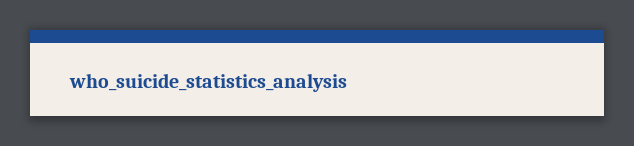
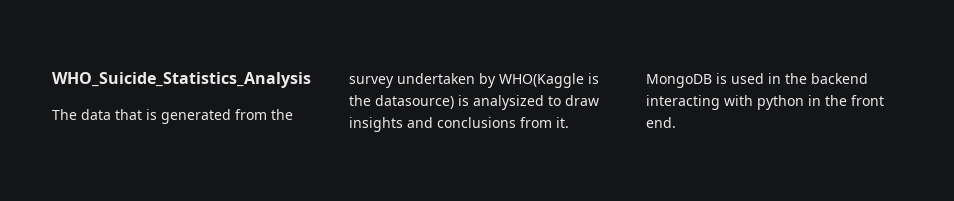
- who_suicide_statistics_analysis
+ WHO_Suicide_Statistics_Analysis
+ The data that is generated from the survey undertaken by WHO(Kaggle is the datasource) is analysized to draw insights and conclusions from it. MongoDB is used in the backend interacting with python in the front end.

